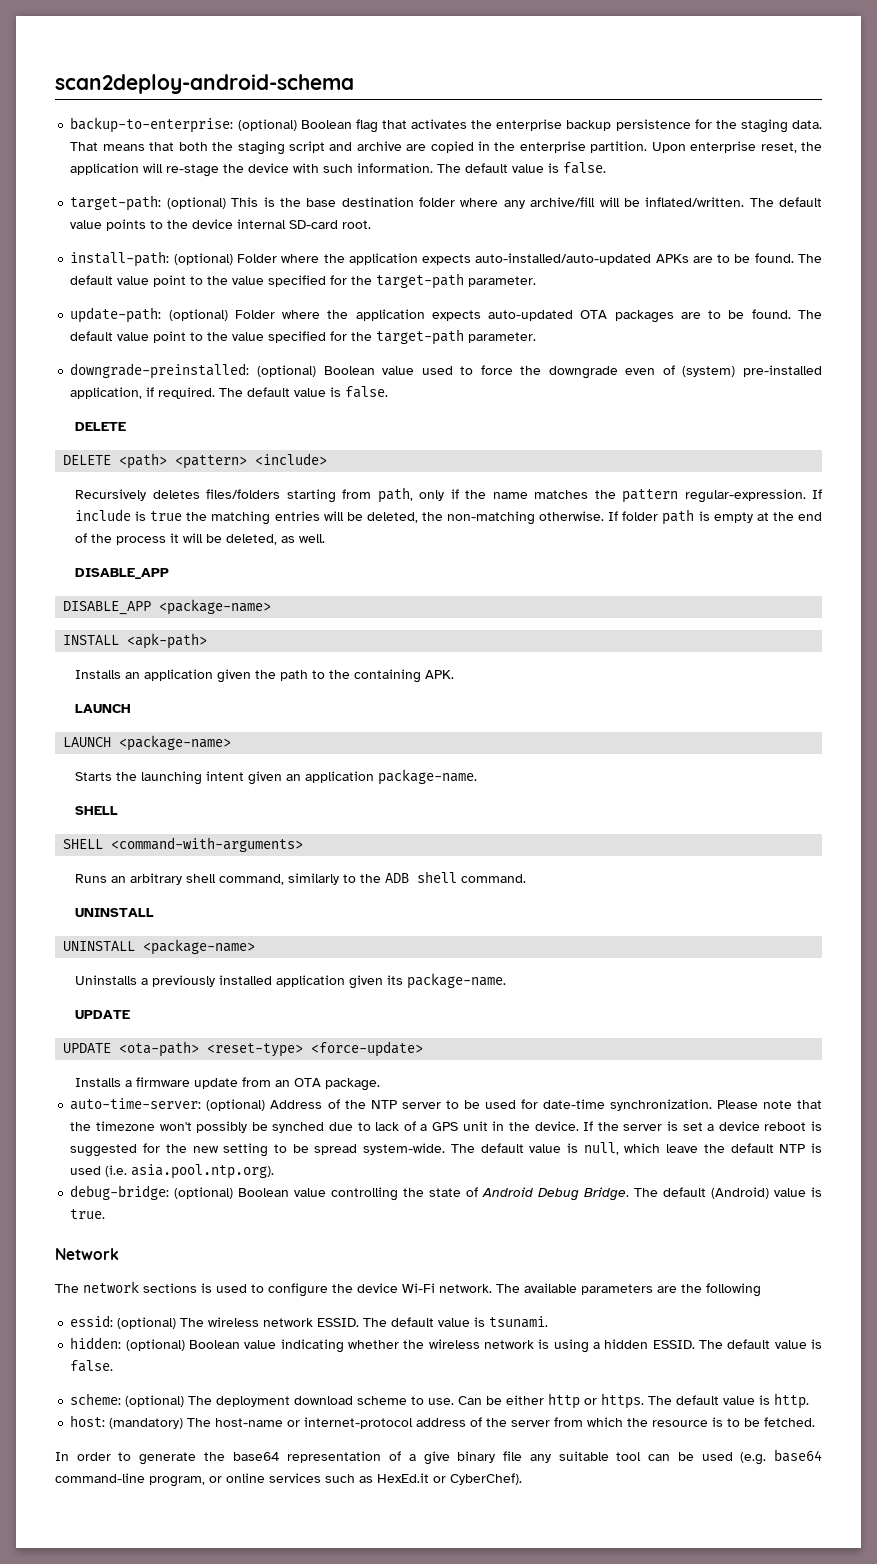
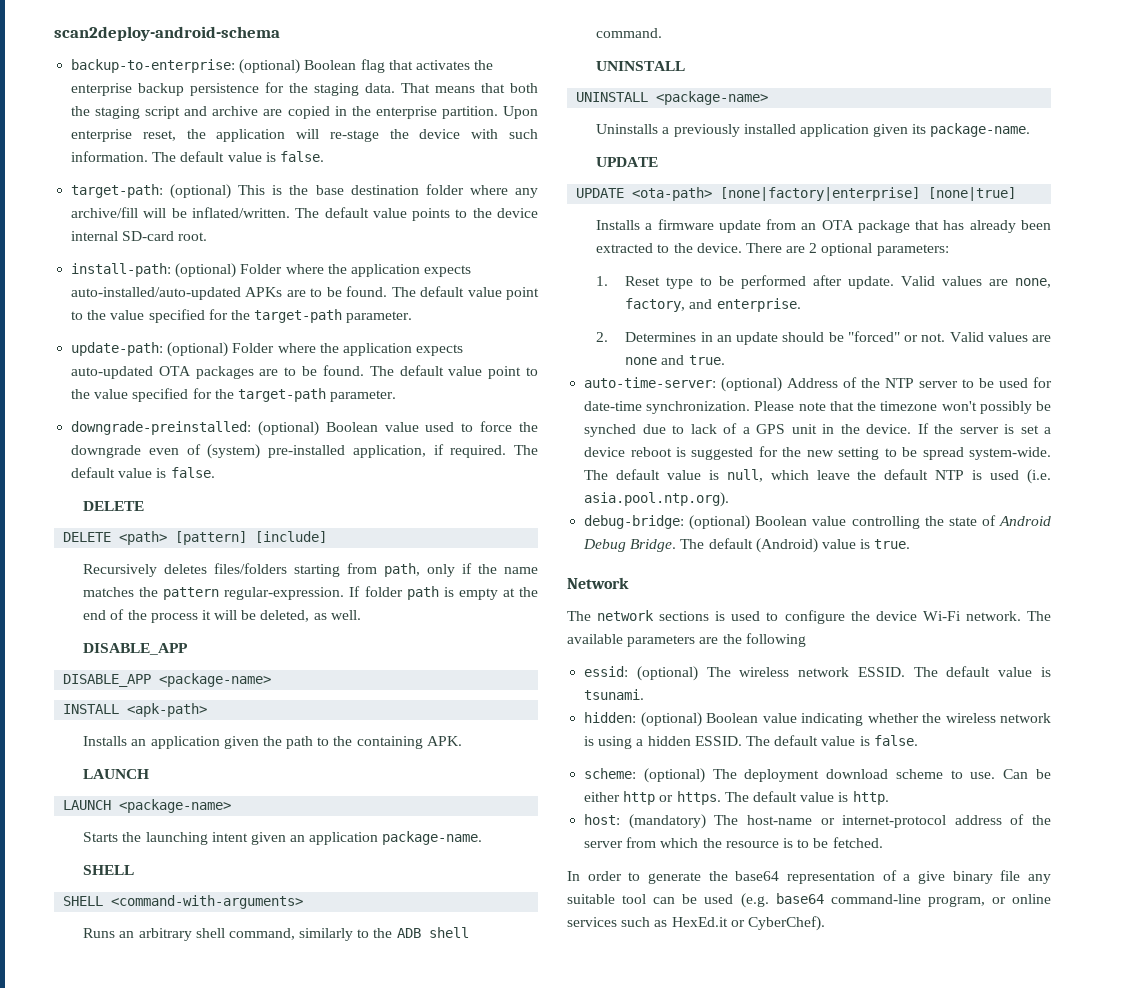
- DELETE <path> <pattern> <include>
+ DELETE <path> [pattern] [include]
- If include is true the matching entries will be deleted, the non-matching otherwise. If folder path is empty at the end of the process it will be deleted, as well.
+ If folder path is empty at the end of the process it will be deleted, as well.
- UPDATE <ota-path> <reset-type> <force-update>
+ UPDATE <ota-path> [none|factory|enterprise] [none|true]
- Installs a firmware update from an OTA package.
+ Installs a firmware update from an OTA package that has already been extracted to the device. There are 2 optional parameters:
+ 1. Reset type to be performed after update. Valid values are none, factory, and enterprise.
+ 2. Determines in an update should be "forced" or not. Valid values are none and true.

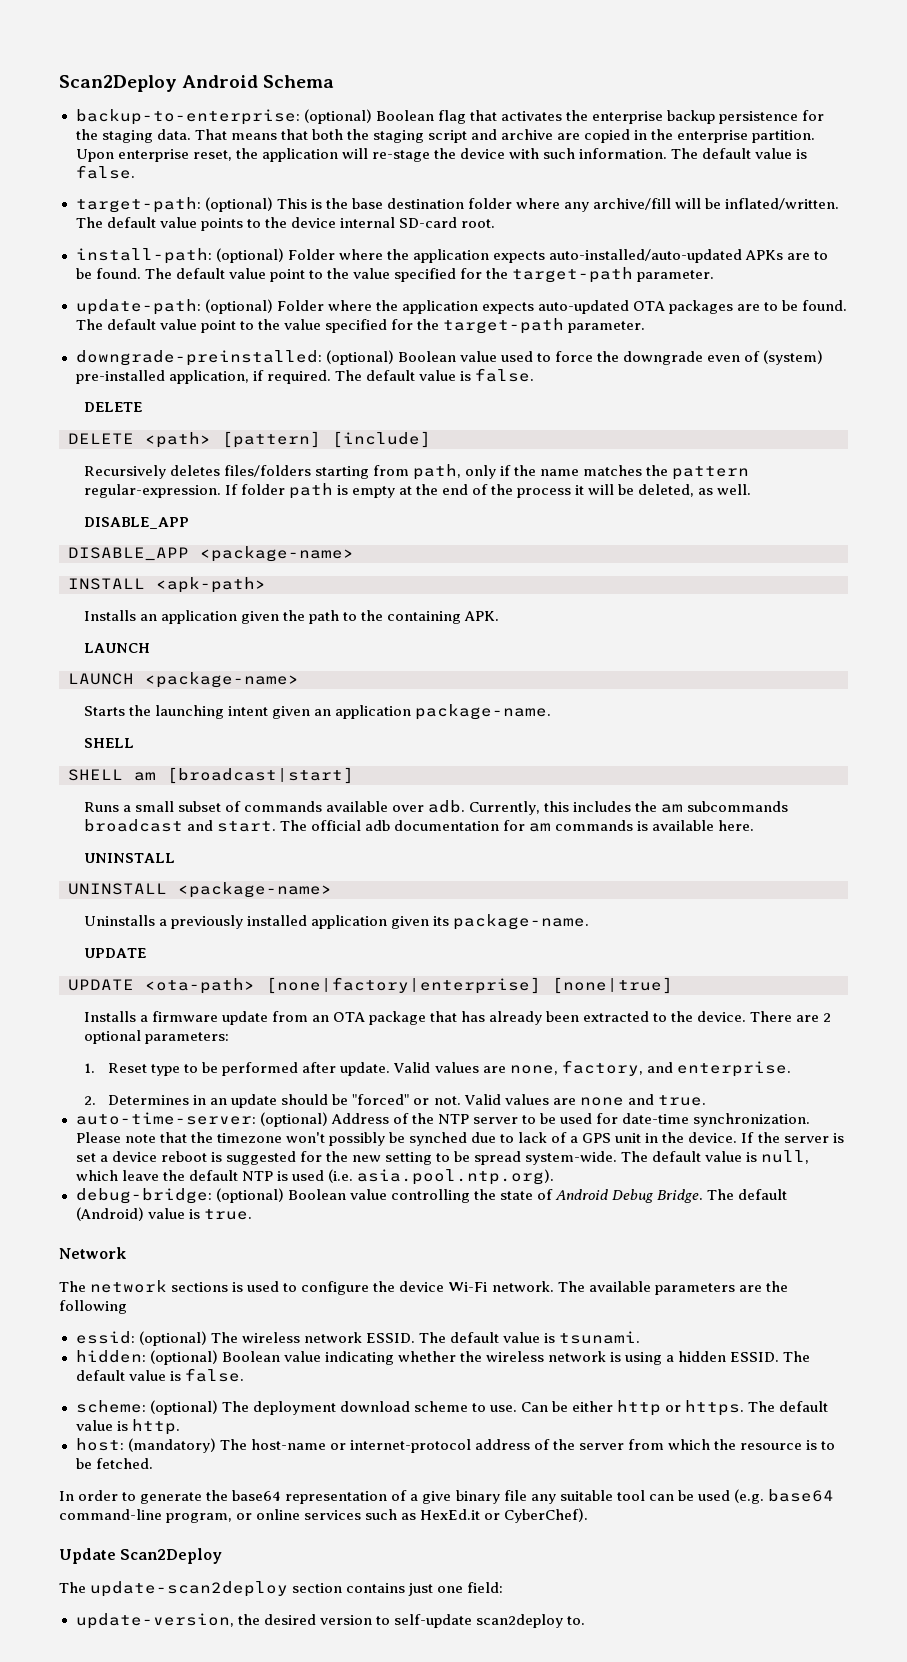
- scan2deploy-android-schema
+ Scan2Deploy Android Schema
- SHELL <command-with-arguments>
+ SHELL am [broadcast|start]
- Runs an arbitrary shell command, similarly to the ADB shell command.
+ Runs a small subset of commands available over adb. Currently, this includes the am subcommands broadcast and start. The official adb documentation for am commands is available here.
+ Update Scan2Deploy
+ The update-scan2deploy section contains just one field:
+ update-version, the desired version to self-update scan2deploy to.

